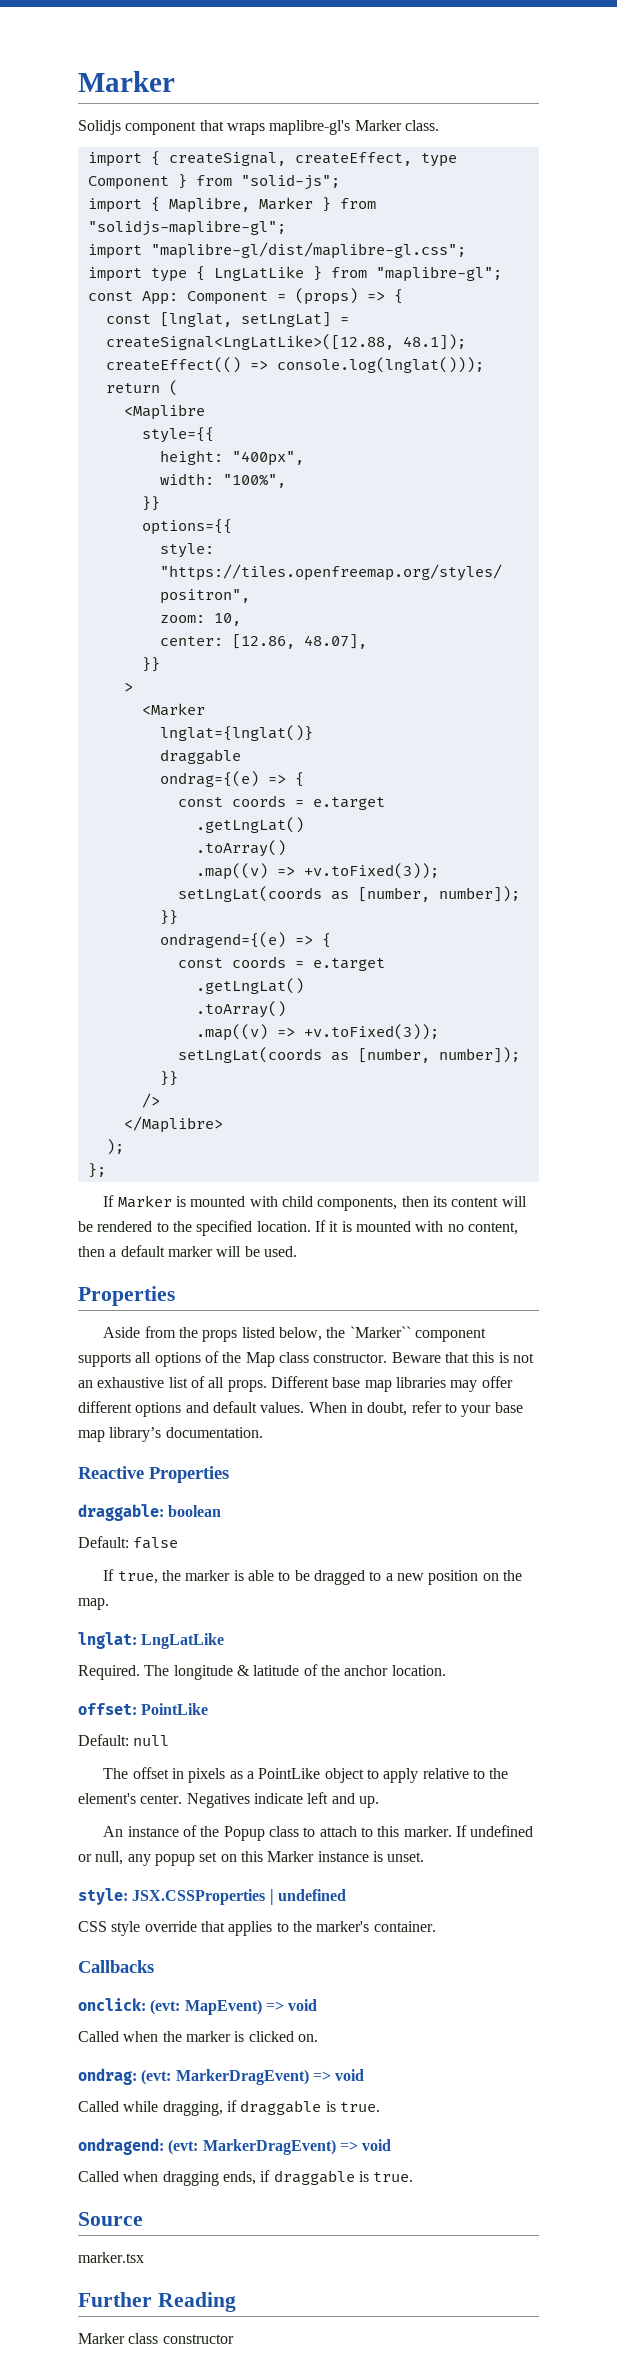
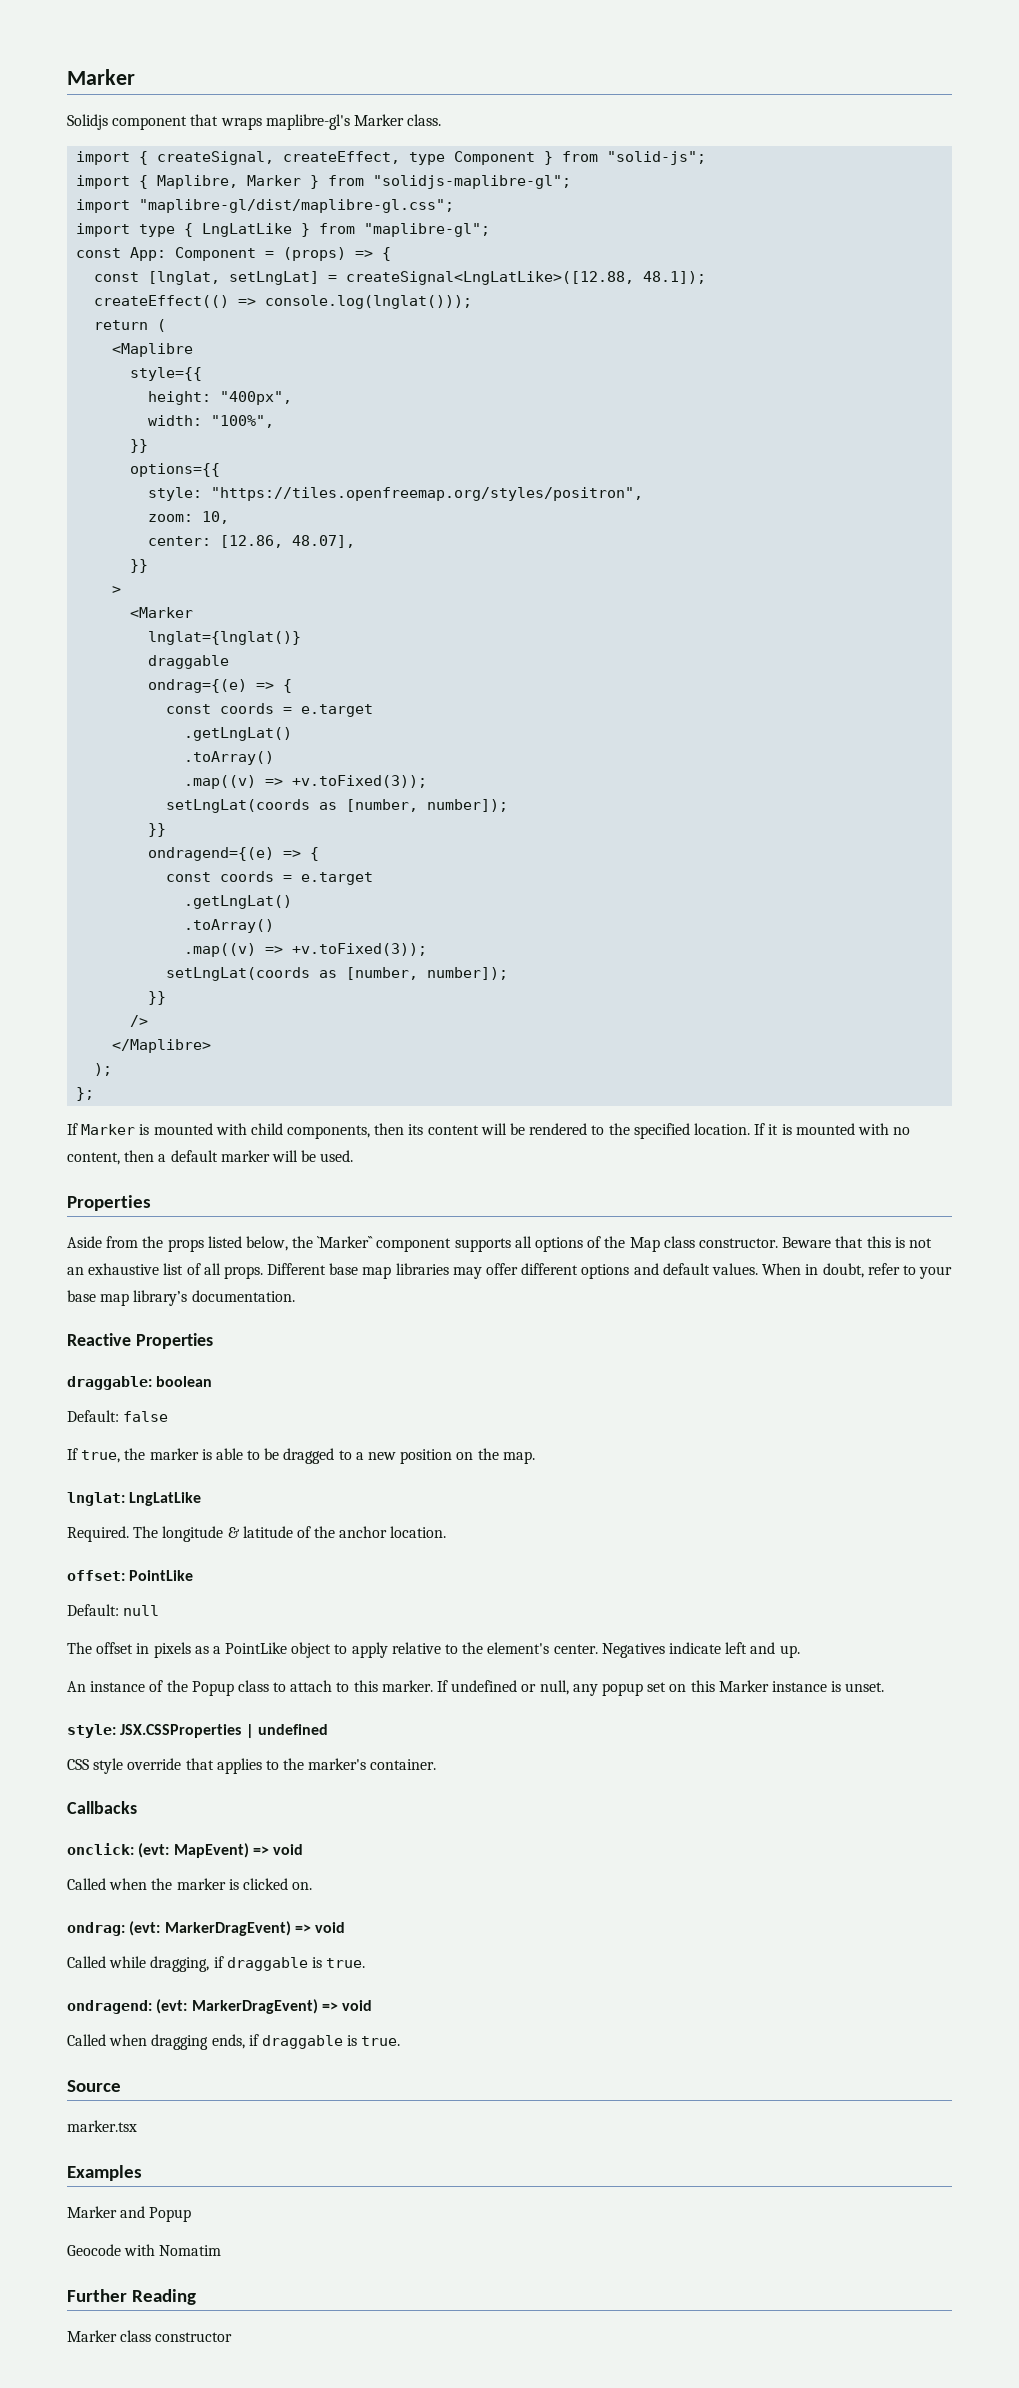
+ Examples
+ Marker and Popup
+ Geocode with Nomatim

